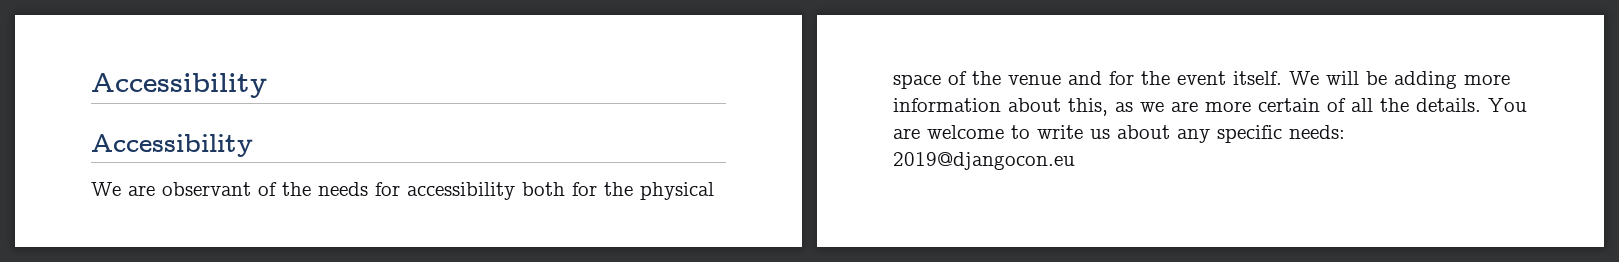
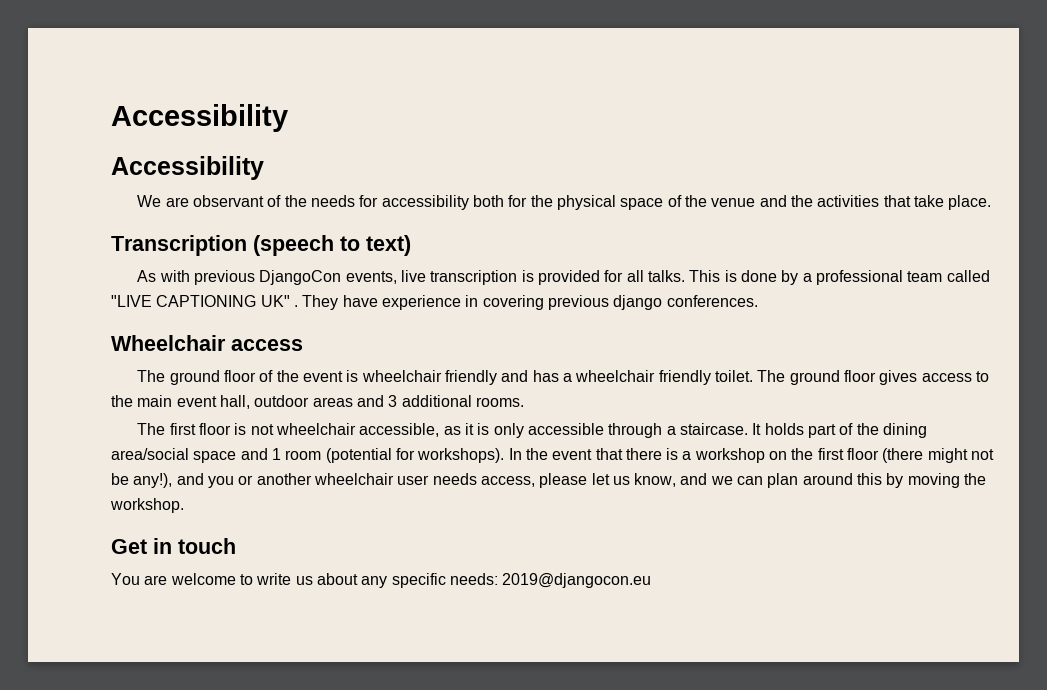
- We are observant of the needs for accessibility both for the physical space of the venue and for the event itself. We will be adding more information about this, as we are more certain of all the details. You are welcome to write us about any specific needs: 2019@djangocon.eu
+ We are observant of the needs for accessibility both for the physical space of the venue and the activities that take place.
+ Transcription (speech to text)
+ As with previous DjangoCon events, live transcription is provided for all talks. This is done by a professional team called "LIVE CAPTIONING UK" . They have experience in covering previous django conferences.
+ Wheelchair access
+ The ground floor of the event is wheelchair friendly and has a wheelchair friendly toilet. The ground floor gives access to the main event hall, outdoor areas and 3 additional rooms.
+ The first floor is not wheelchair accessible, as it is only accessible through a staircase. It holds part of the dining area/social space and 1 room (potential for workshops). In the event that there is a workshop on the first floor (there might not be any!), and you or another wheelchair user needs access, please let us know, and we can plan around this by moving the workshop.
+ Get in touch
+ You are welcome to write us about any specific needs: 2019@djangocon.eu

